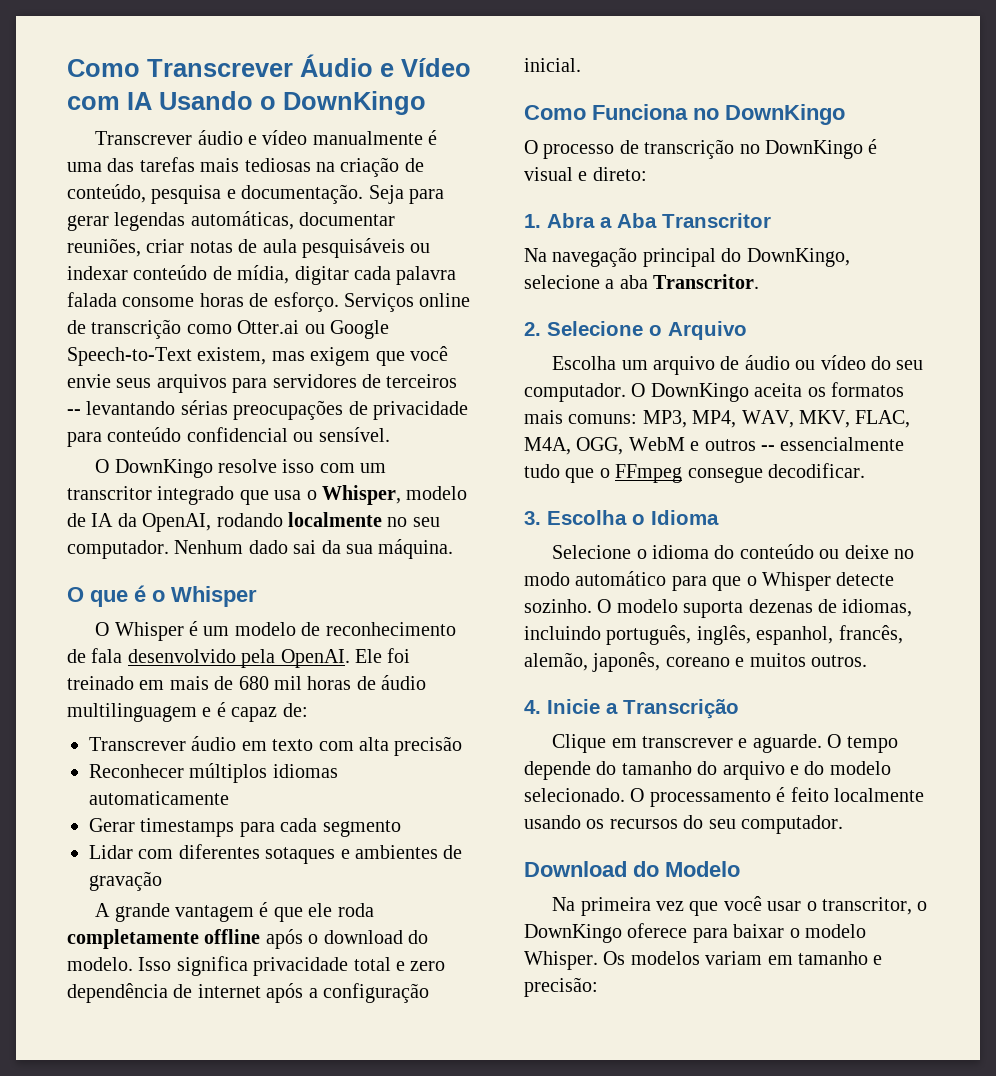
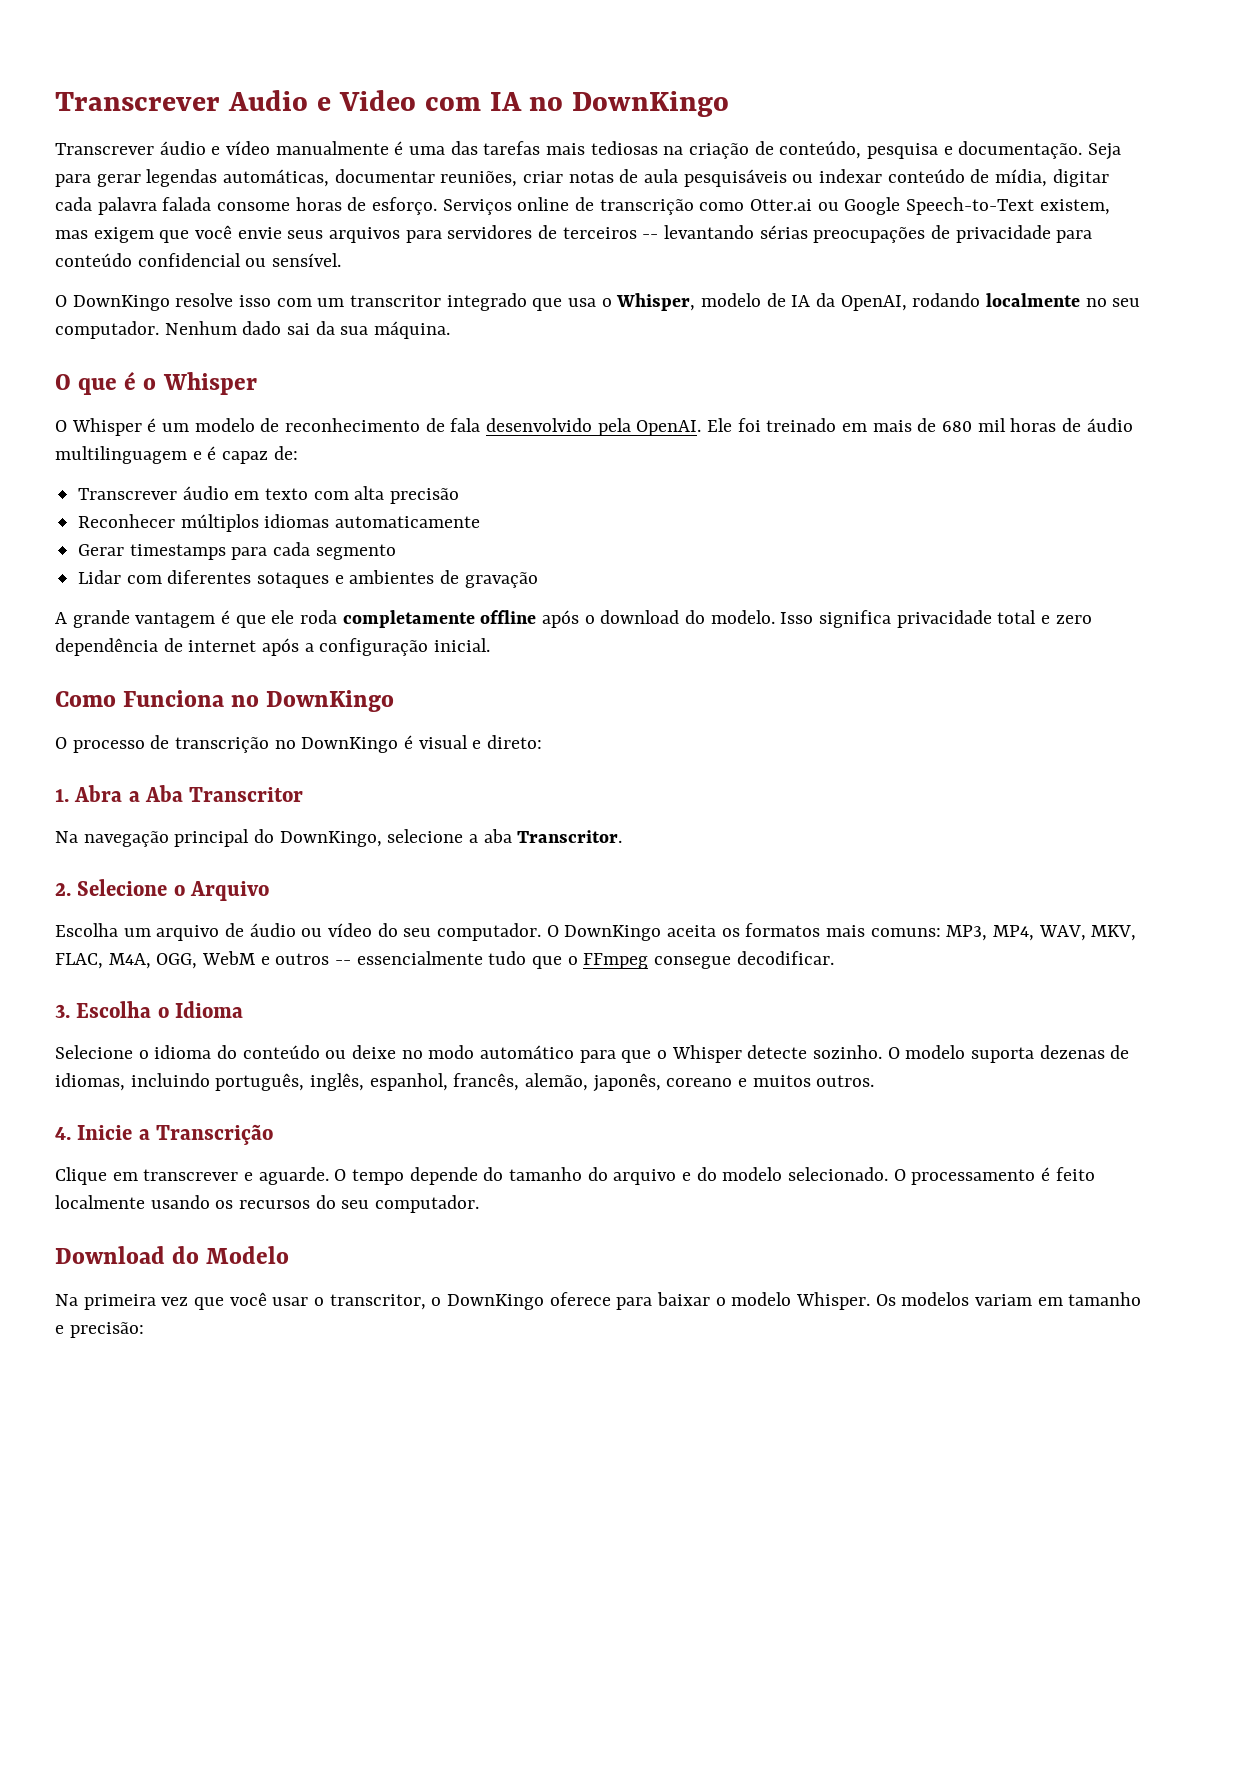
- Como Transcrever Áudio e Vídeo com IA Usando o DownKingo
+ Transcrever Audio e Video com IA no DownKingo

